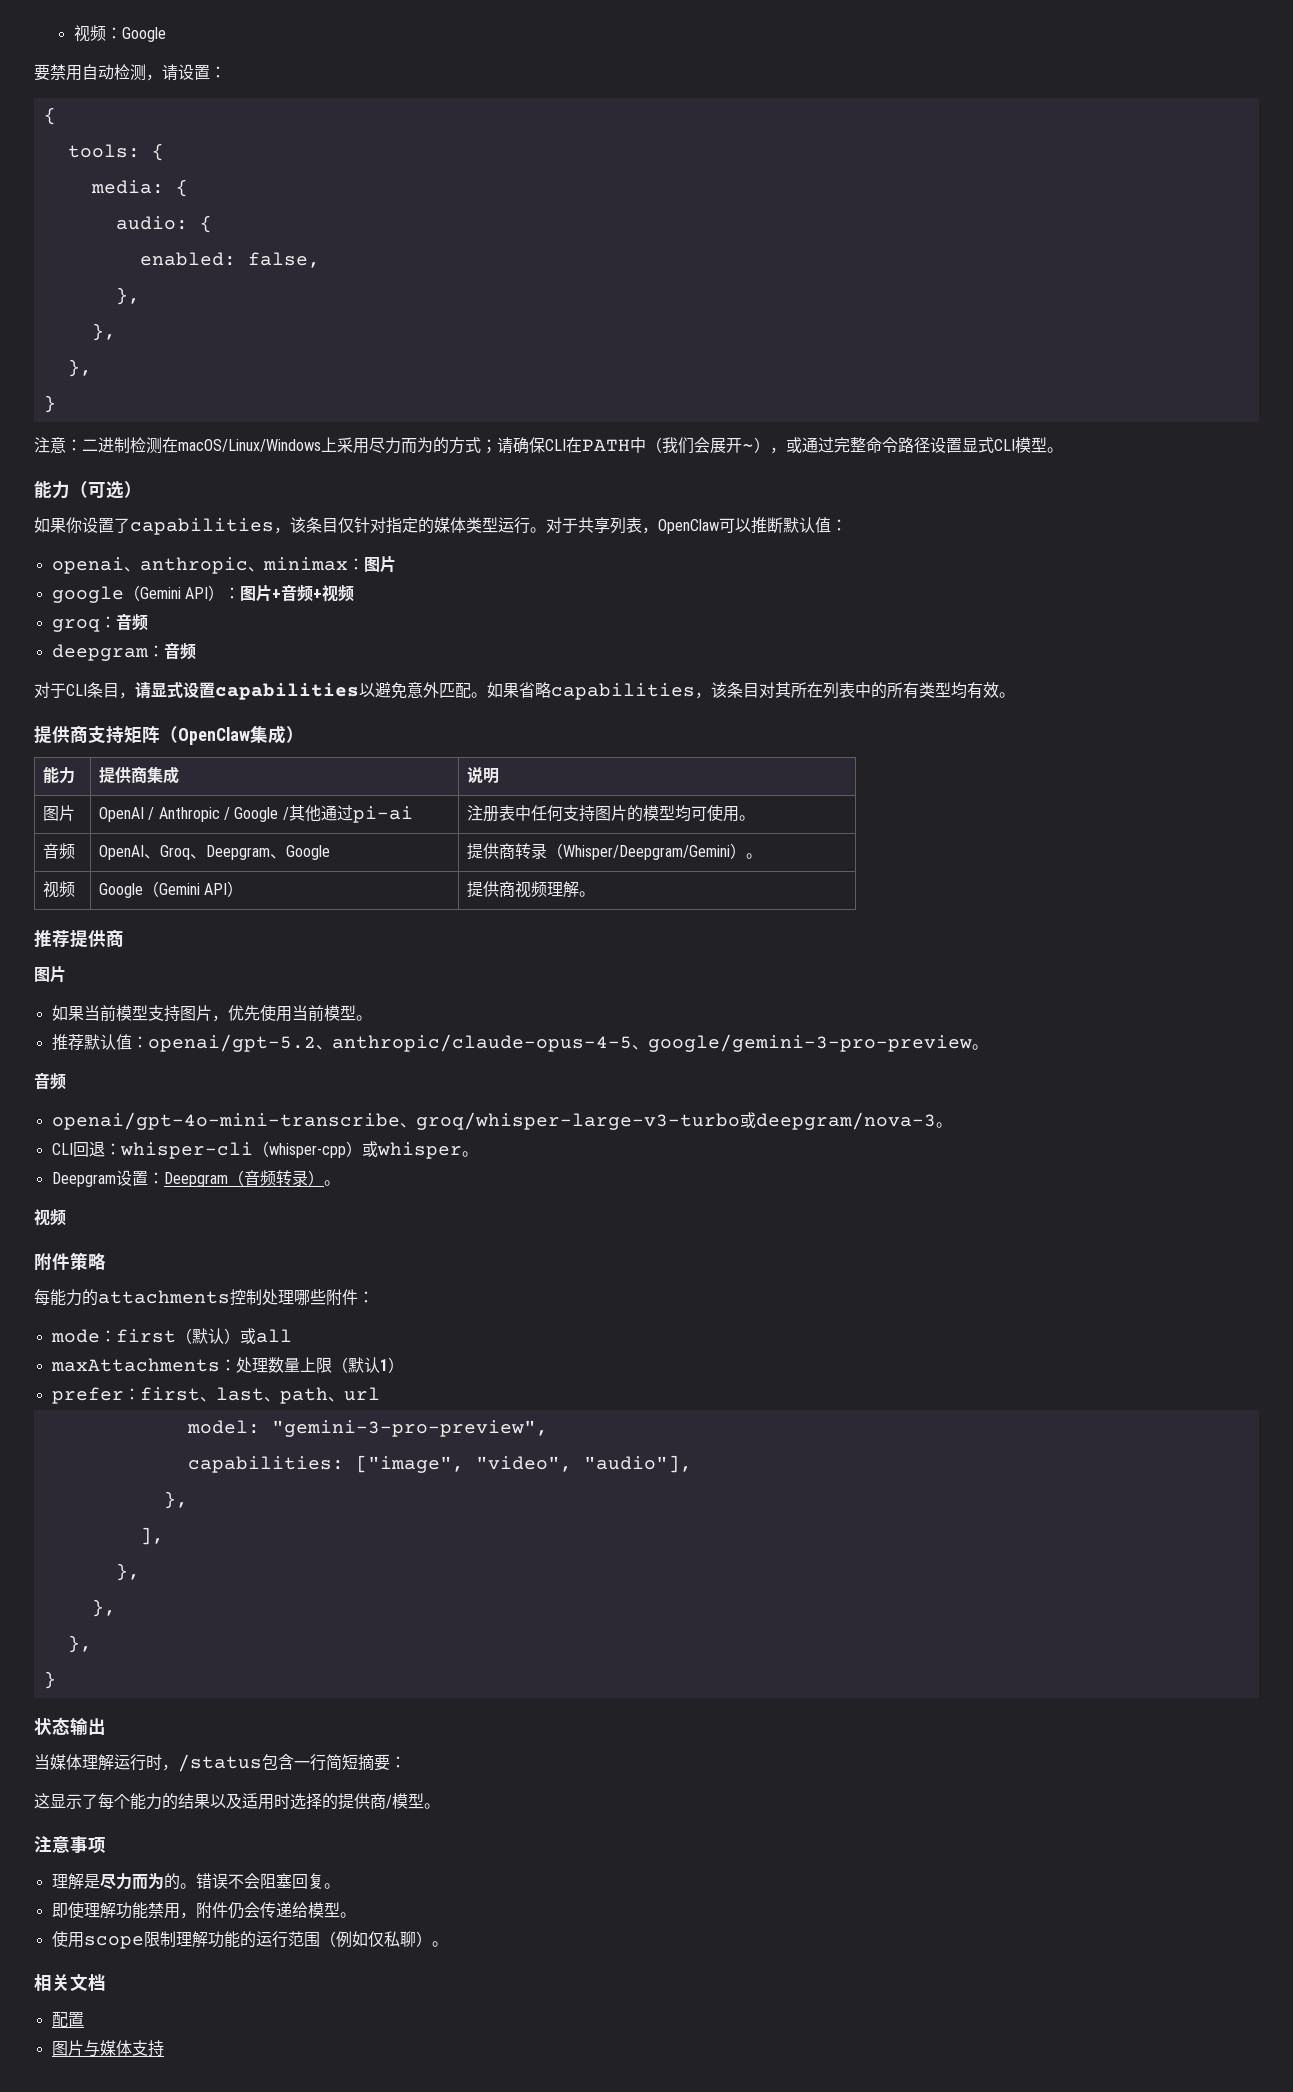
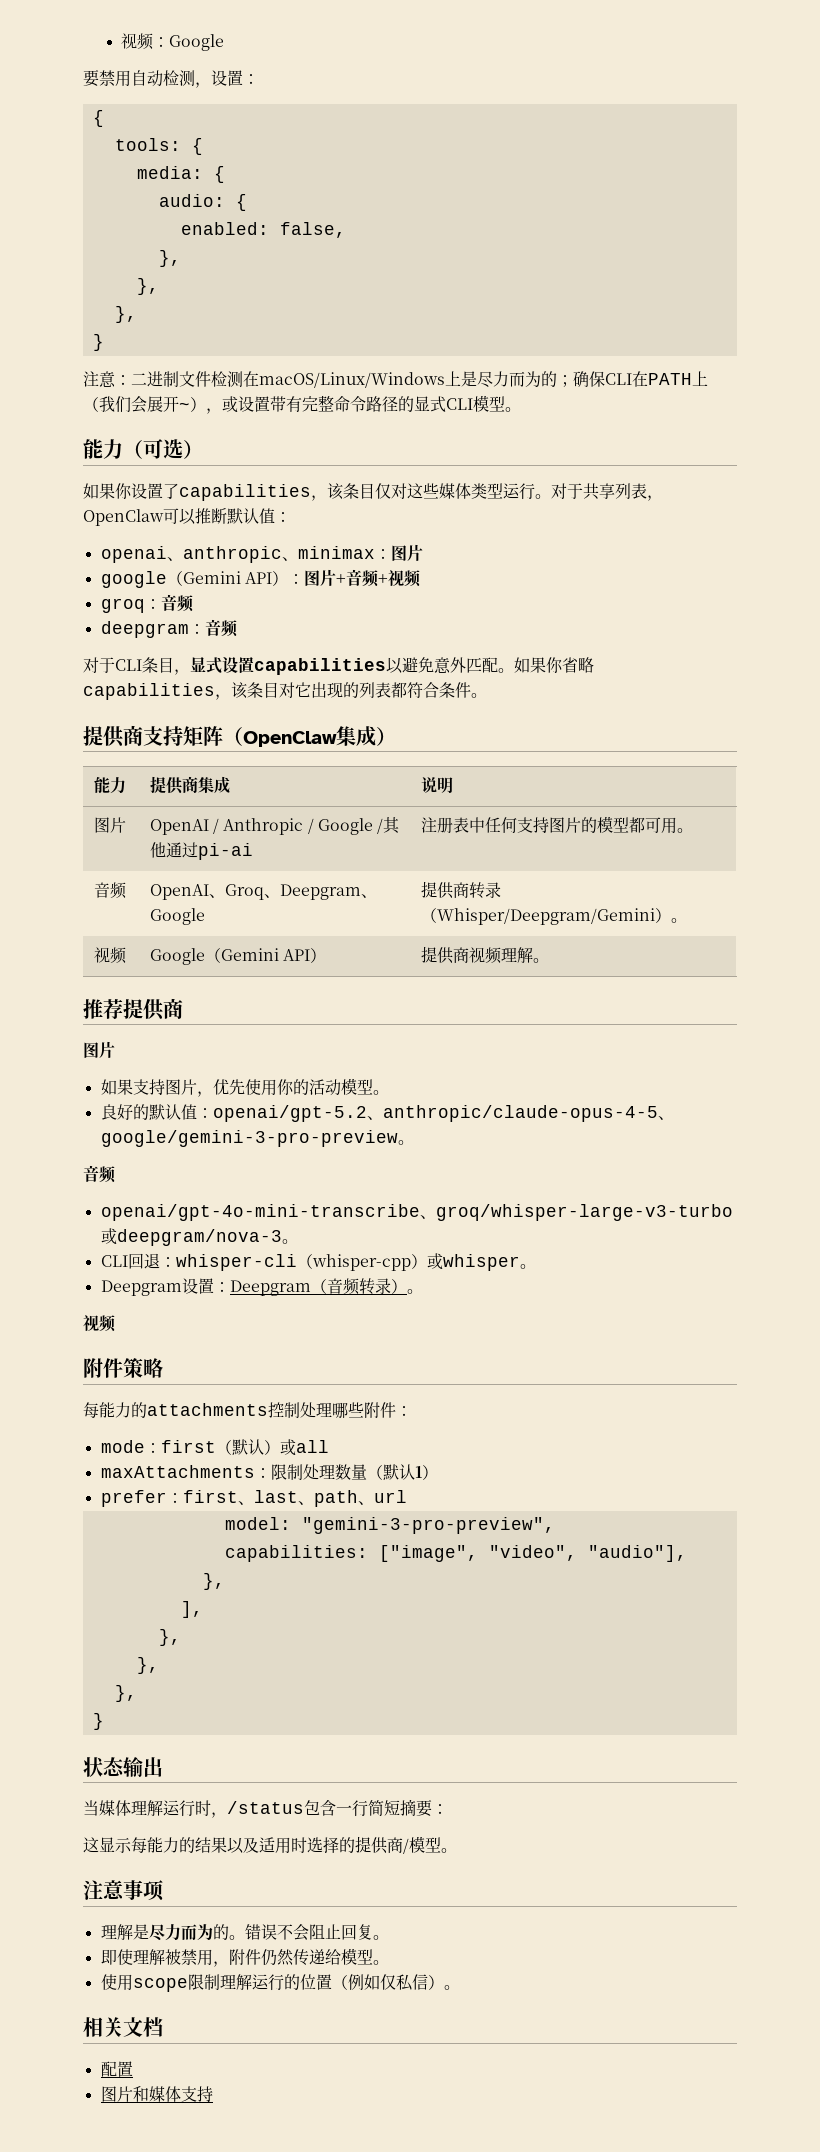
- 要禁用自动检测，请设置：
+ 要禁用自动检测，设置：
- 注意：二进制检测在macOS/Linux/Windows上采用尽力而为的方式；请确保CLI在PATH中（我们会展开~），或通过完整命令路径设置显式CLI模型。
+ 注意：二进制文件检测在macOS/Linux/Windows上是尽力而为的；确保CLI在PATH上（我们会展开~），或设置带有完整命令路径的显式CLI模型。
- 如果你设置了capabilities，该条目仅针对指定的媒体类型运行。
+ 如果你设置了capabilities，该条目仅对这些媒体类型运行。
- 对于CLI条目，请显式设置capabilities以避免意外匹配。
+ 对于CLI条目，显式设置capabilities以避免意外匹配。
- 如果省略capabilities，该条目对其所在列表中的所有类型均有效。
+ 如果你省略capabilities，该条目对它出现的列表都符合条件。
- 图片 | OpenAI / Anthropic / Google /其他通过pi-ai | 注册表中任何支持图片的模型均可使用。
+ 图片 | OpenAI / Anthropic / Google /其他通过pi-ai | 注册表中任何支持图片的模型都可用。
- 如果当前模型支持图片，优先使用当前模型。
- 推荐默认值：openai/gpt-5.2、anthropic/claude-opus-4-5、google/gemini-3-pro-preview。
+ 如果支持图片，优先使用你的活动模型。
+ 良好的默认值：openai/gpt-5.2、anthropic/claude-opus-4-5、google/gemini-3-pro-preview。
- maxAttachments：处理数量上限（默认1）
+ maxAttachments：限制处理数量（默认1）
- 这显示了每个能力的结果以及适用时选择的提供商/模型。
+ 这显示每能力的结果以及适用时选择的提供商/模型。
- 错误不会阻塞回复。
+ 错误不会阻止回复。
- 即使理解功能禁用，附件仍会传递给模型。
+ 即使理解被禁用，附件仍然传递给模型。
- 使用scope限制理解功能的运行范围（例如仅私聊）。
+ 使用scope限制理解运行的位置（例如仅私信）。
- 图片与媒体支持
+ 图片和媒体支持

